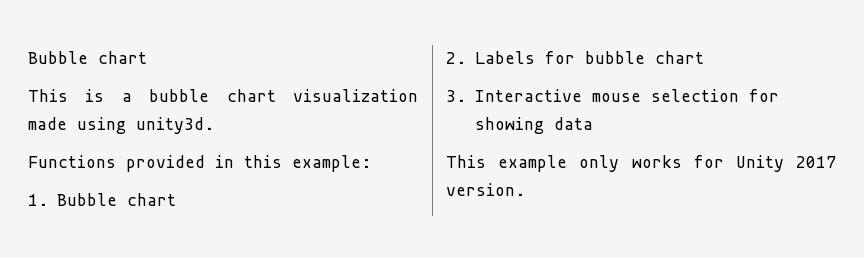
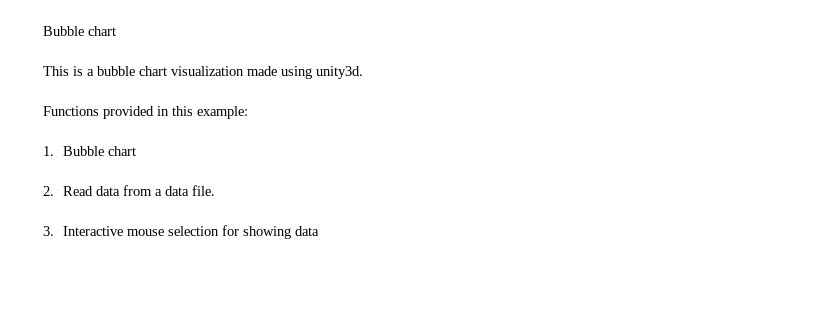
- 2. Labels for bubble chart
+ 2. Read data from a data file.
- This example only works for Unity 2017 version.

